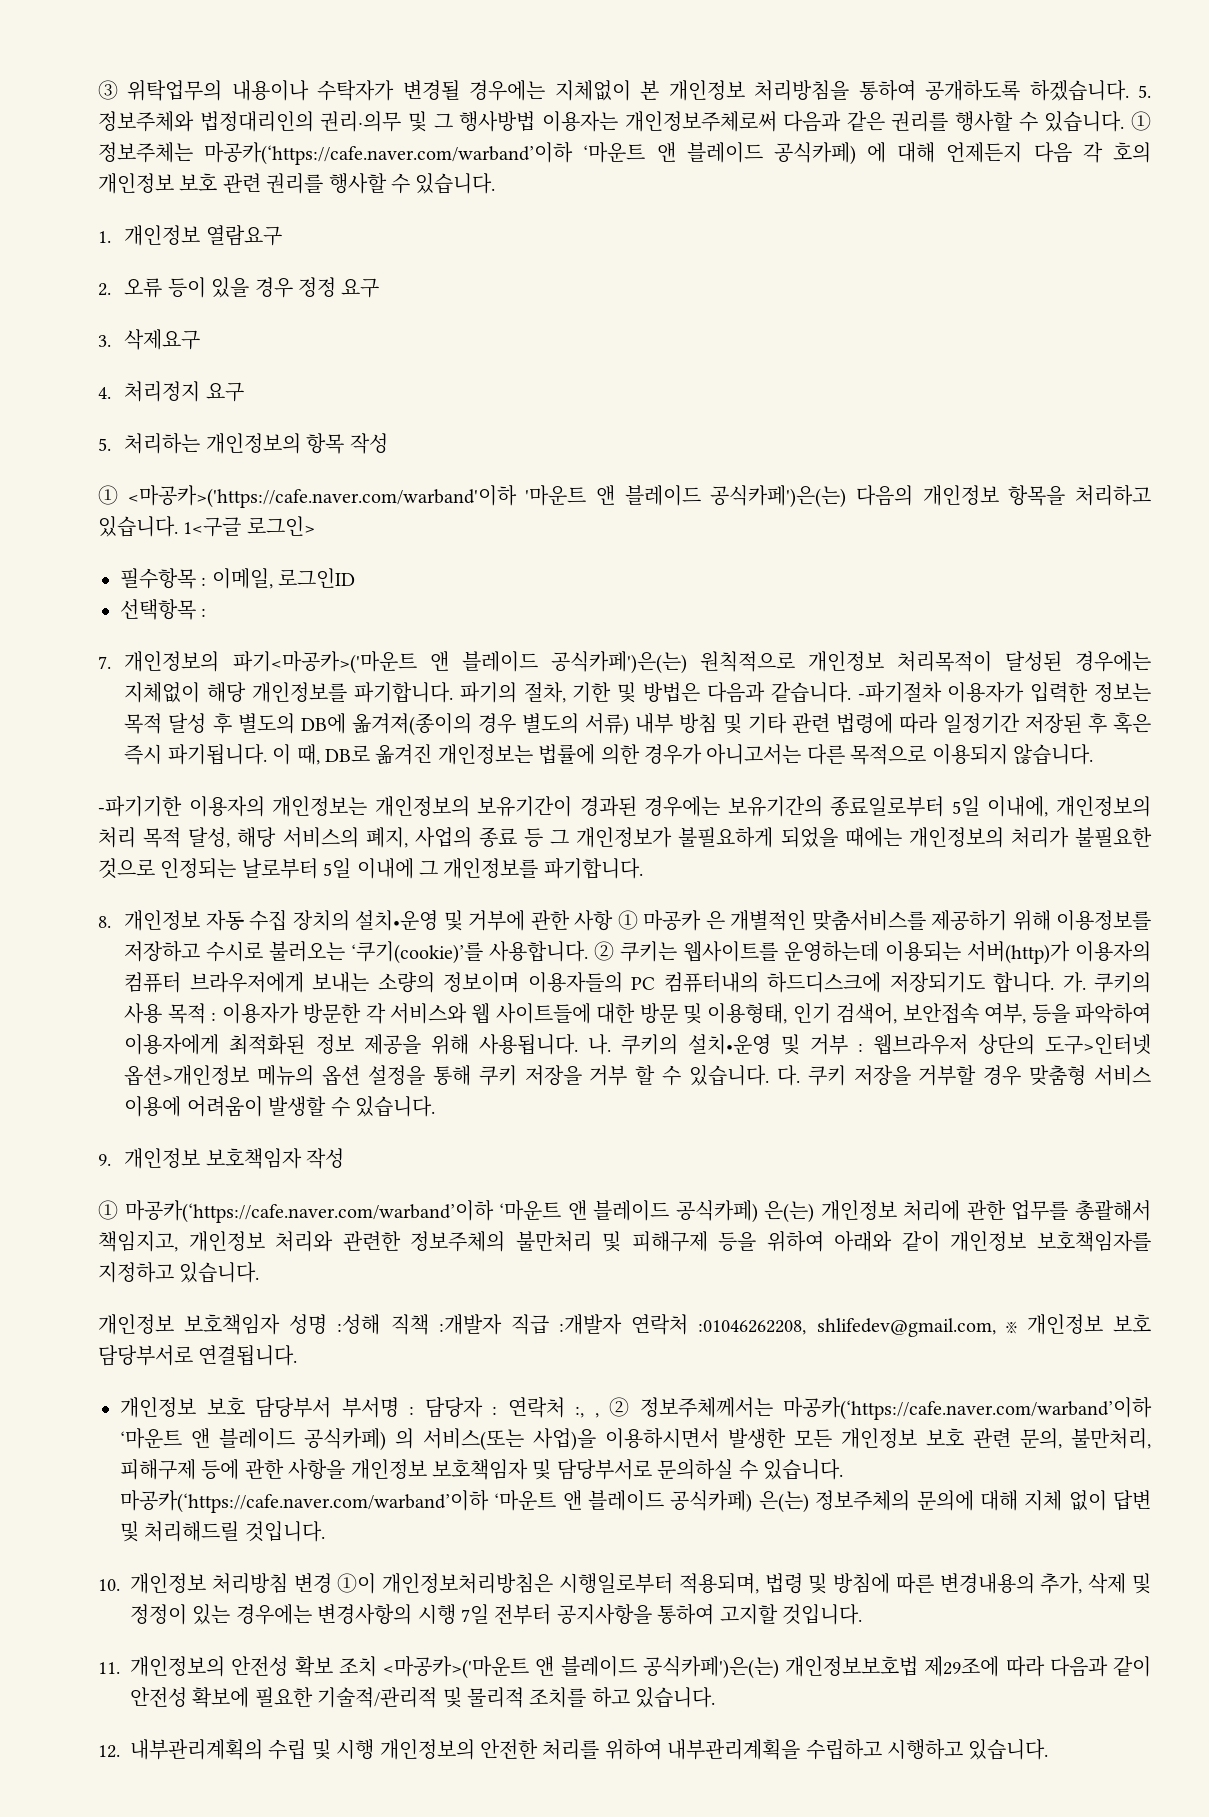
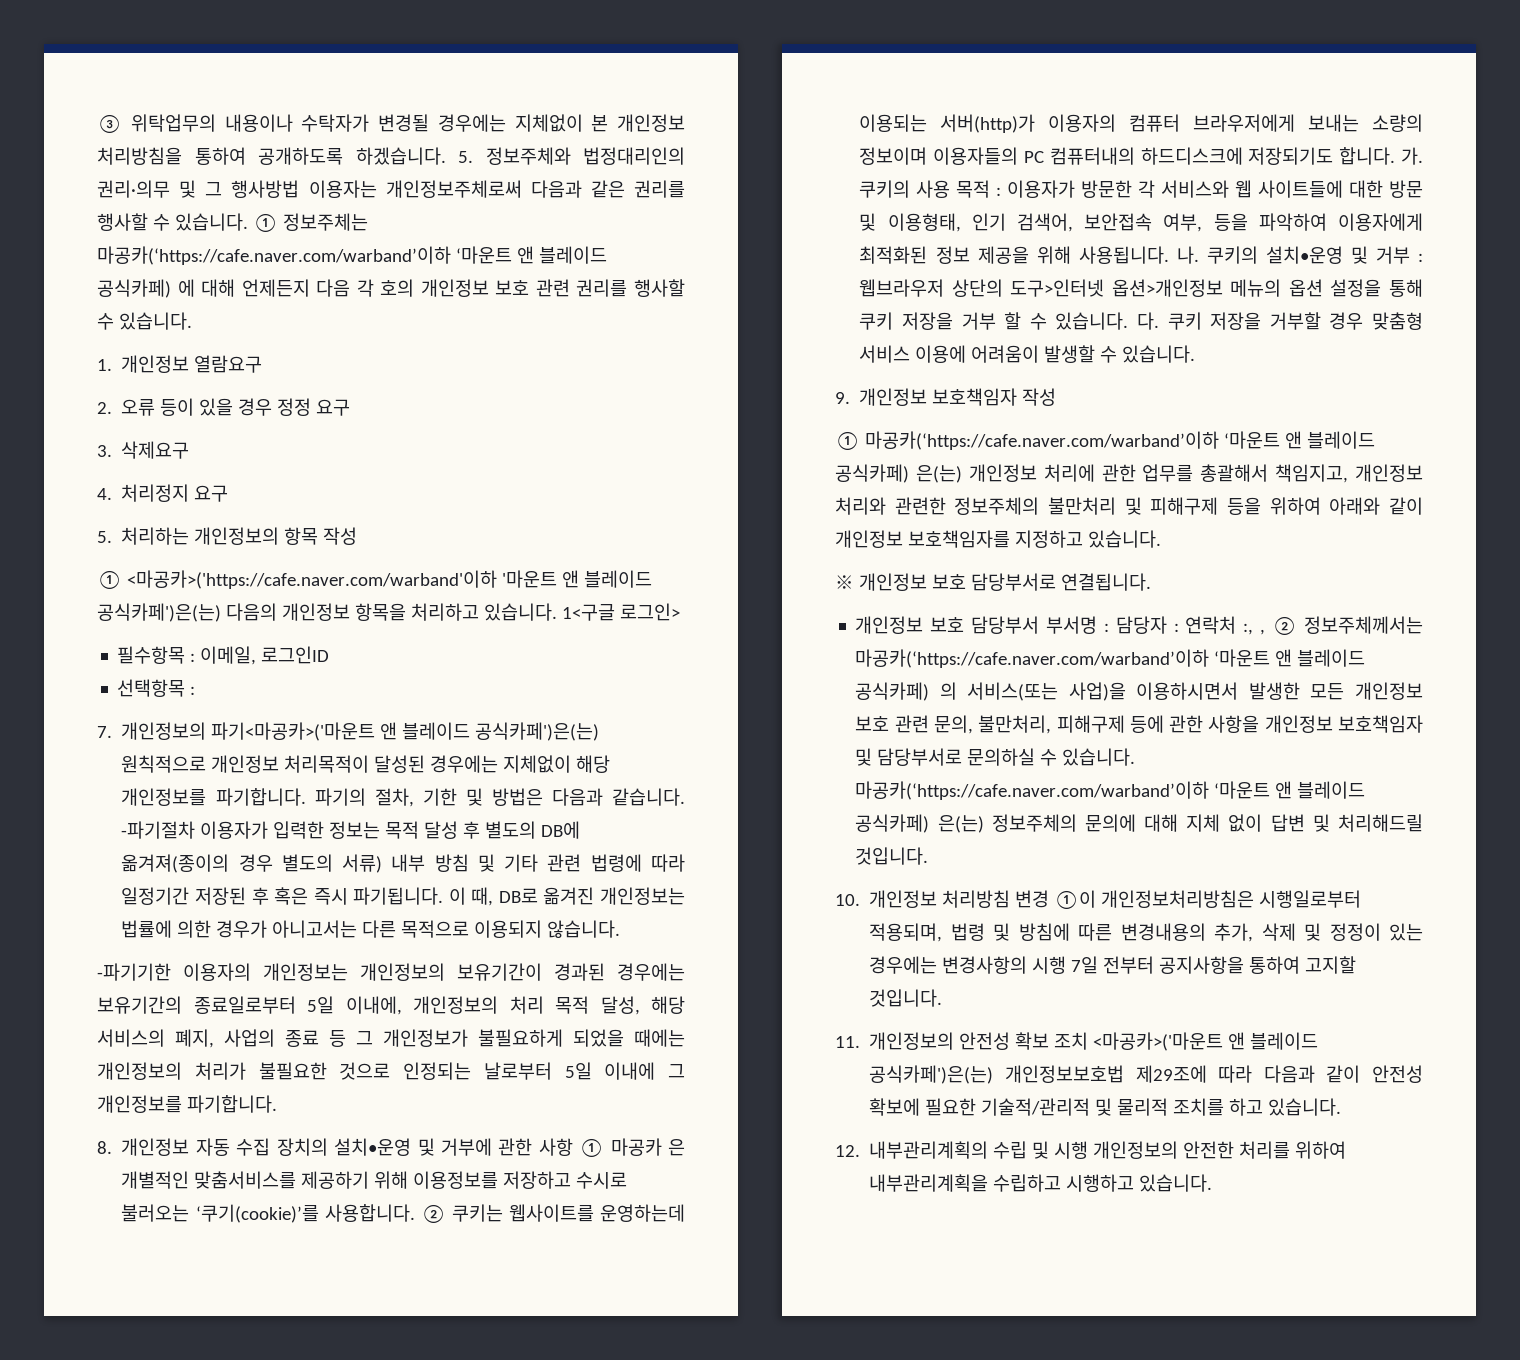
- 개인정보 보호책임자 성명 :성해 직책 :개발자 직급 :개발자 연락처 :01046262208, shlifedev@gmail.com, ※ 개인정보 보호 담당부서로 연결됩니다.
+ ※ 개인정보 보호 담당부서로 연결됩니다.

